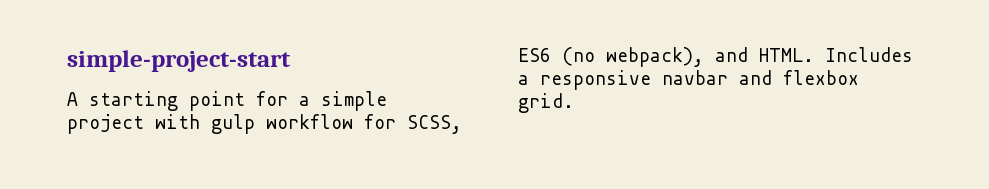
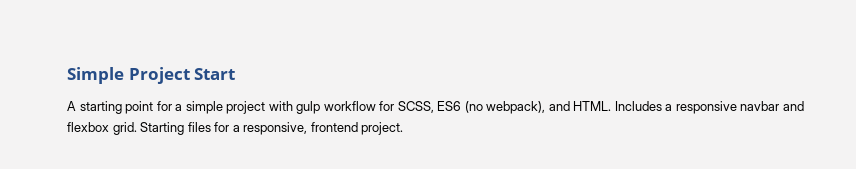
- simple-project-start
+ Simple Project Start
+ Starting files for a responsive, frontend project.

